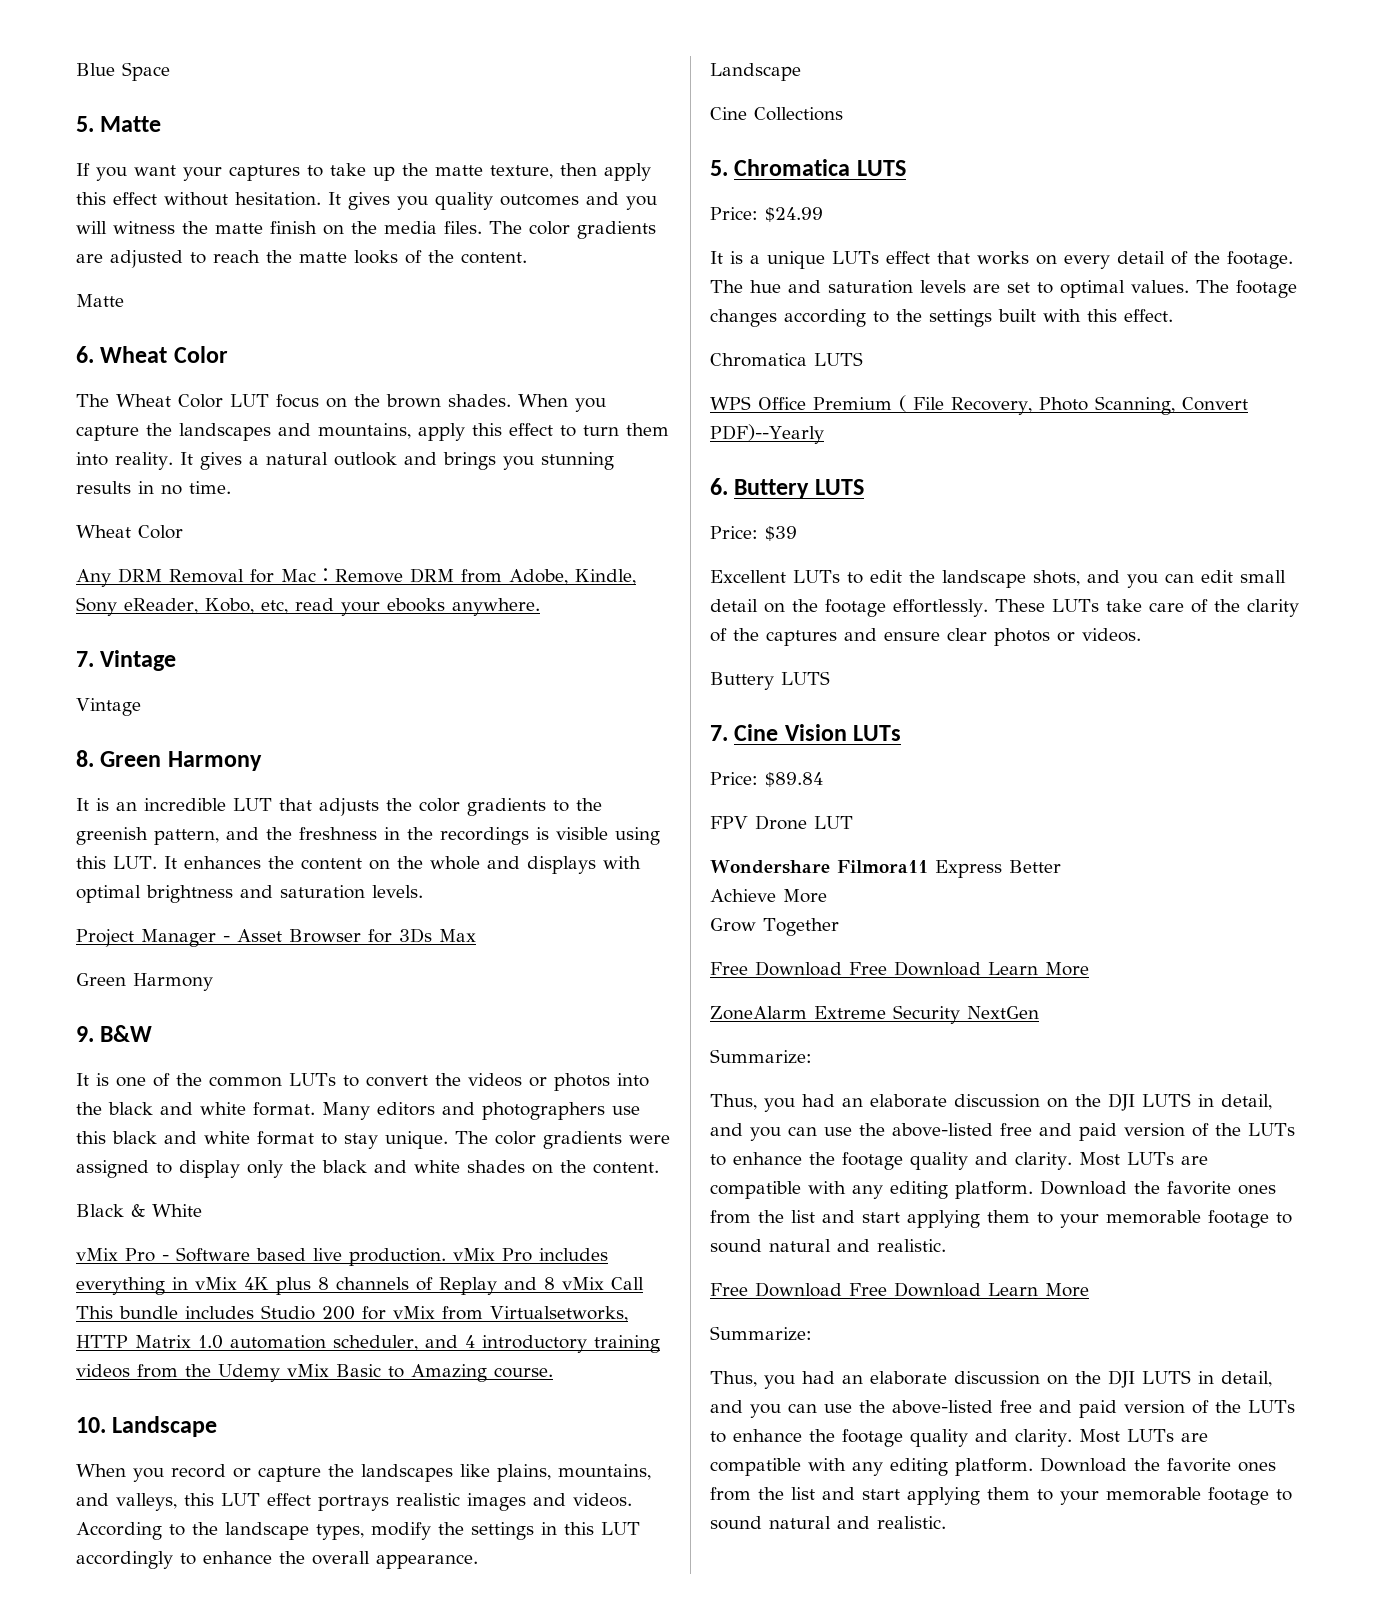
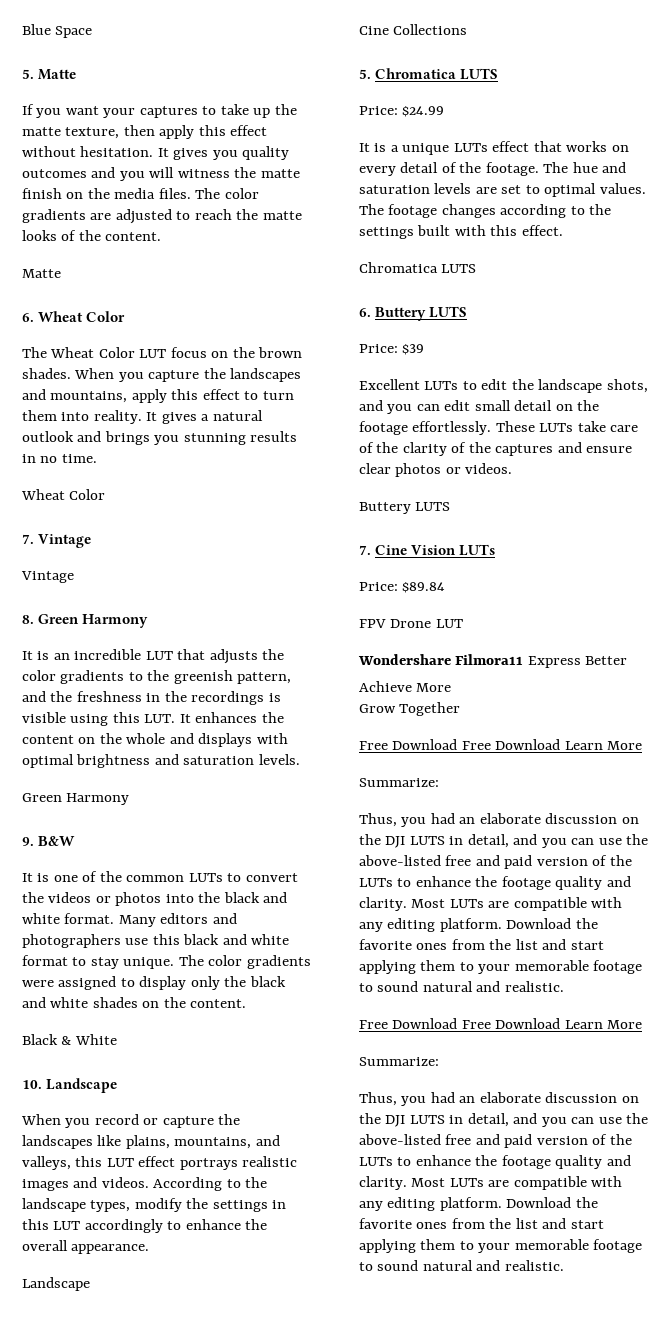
- Any DRM Removal for Mac：Remove DRM from Adobe, Kindle, Sony eReader, Kobo, etc, read your ebooks anywhere.
- Project Manager - Asset Browser for 3Ds Max
- vMix Pro - Software based live production. vMix Pro includes everything in vMix 4K plus 8 channels of Replay and 8 vMix Call This bundle includes Studio 200 for vMix from Virtualsetworks, HTTP Matrix 1.0 automation scheduler, and 4 introductory training videos from the Udemy vMix Basic to Amazing course.
- WPS Office Premium ( File Recovery, Photo Scanning, Convert PDF)--Yearly
- ZoneAlarm Extreme Security NextGen

